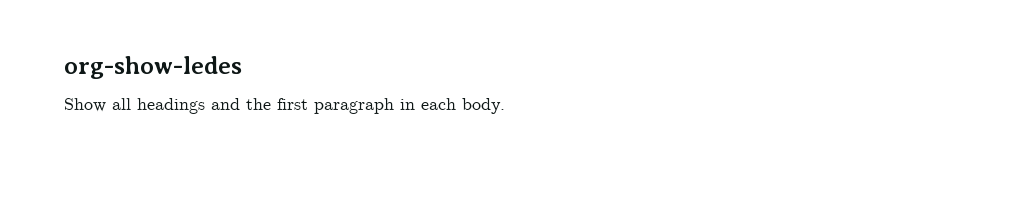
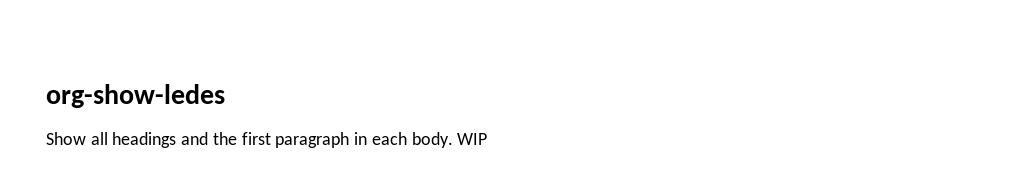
+ WIP

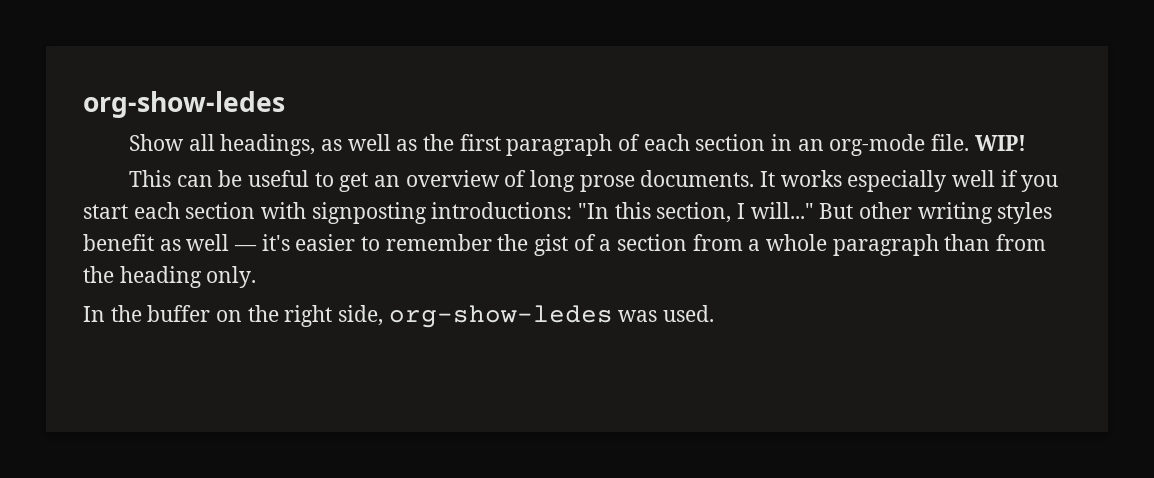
- Show all headings and the first paragraph in each body. WIP
+ Show all headings, as well as the first paragraph of each section in an org-mode file. WIP!
+ This can be useful to get an overview of long prose documents. It works especially well if you start each section with signposting introductions: "In this section, I will..." But other writing styles benefit as well — it's easier to remember the gist of a section from a whole paragraph than from the heading only.
+ In the buffer on the right side, org-show-ledes was used.

